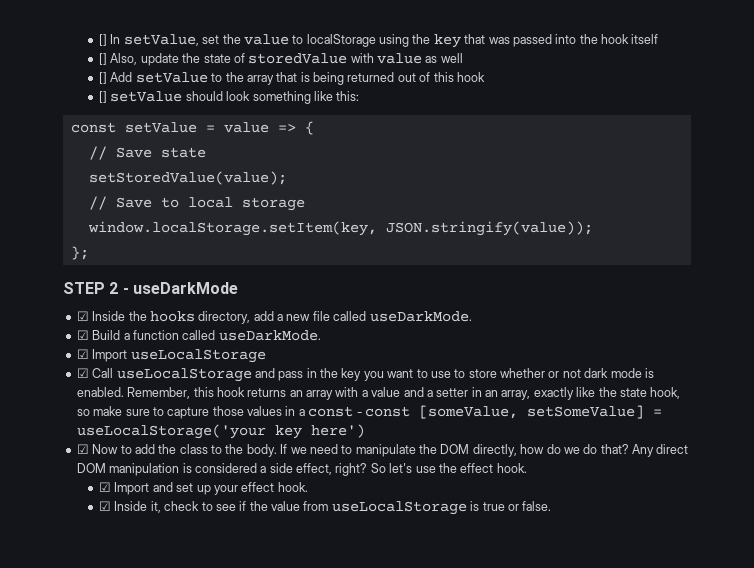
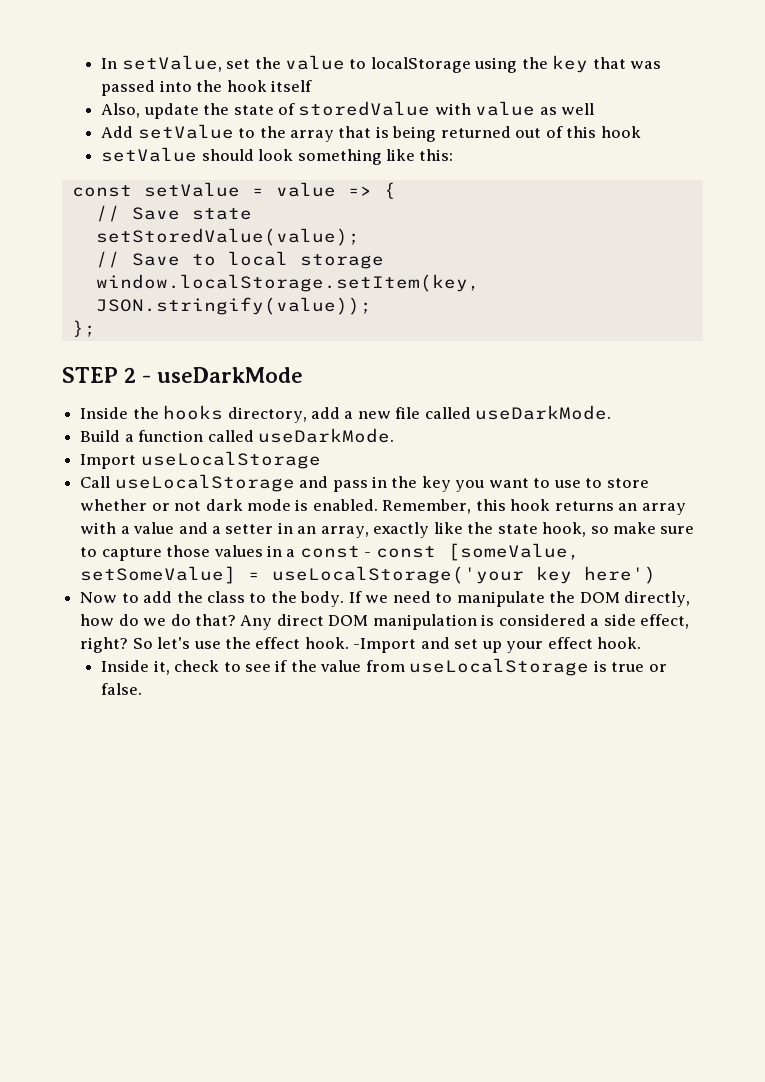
- [] In setValue, set the value to localStorage using the key that was passed into the hook itself
+ In setValue, set the value to localStorage using the key that was passed into the hook itself
- [] Also, update the state of storedValue with value as well
+ Also, update the state of storedValue with value as well
- [] Add setValue to the array that is being returned out of this hook
+ Add setValue to the array that is being returned out of this hook
- [] setValue should look something like this:
+ setValue should look something like this:
- ☑ Inside the hooks directory, add a new file called useDarkMode.
+ Inside the hooks directory, add a new file called useDarkMode.
- ☑ Build a function called useDarkMode.
+ Build a function called useDarkMode.
- ☑ Import useLocalStorage
+ Import useLocalStorage
- ☑ Call useLocalStorage and pass in the key you want to use to store whether or not dark mode is enabled.
+ Call useLocalStorage and pass in the key you want to use to store whether or not dark mode is enabled.
- ☑ Now to add the class to the body.
+ Now to add the class to the body.
- So let's use the effect hook.
- ☑ Import and set up your effect hook.
+ So let's use the effect hook. -Import and set up your effect hook.
- ☑ Inside it, check to see if the value from useLocalStorage is true or false.
+ Inside it, check to see if the value from useLocalStorage is true or false.

